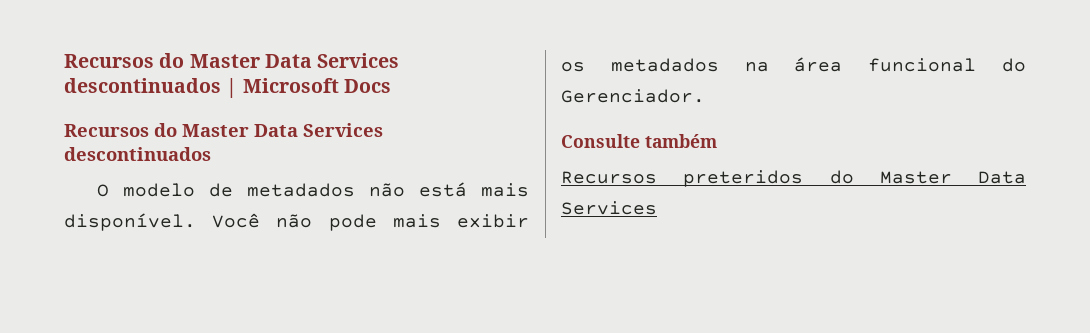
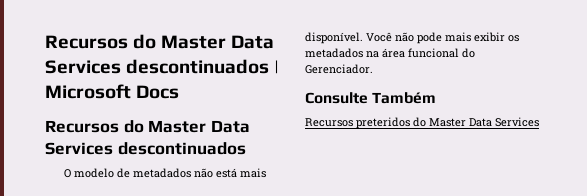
- Consulte também
+ Consulte Também

